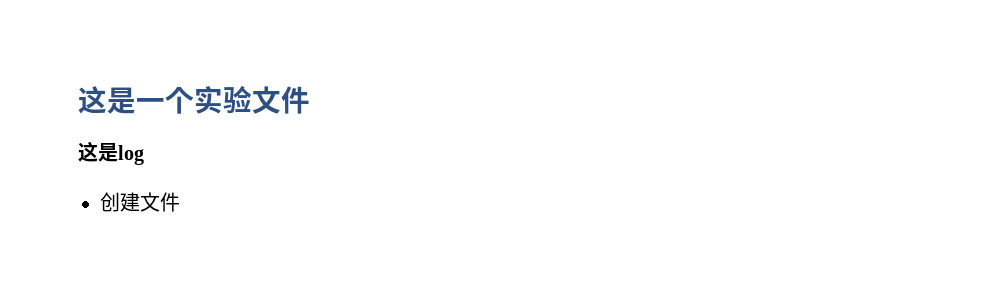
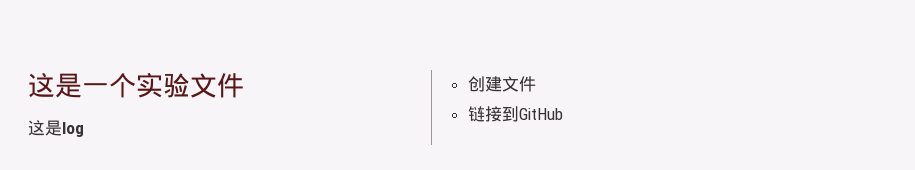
+ 链接到GitHub

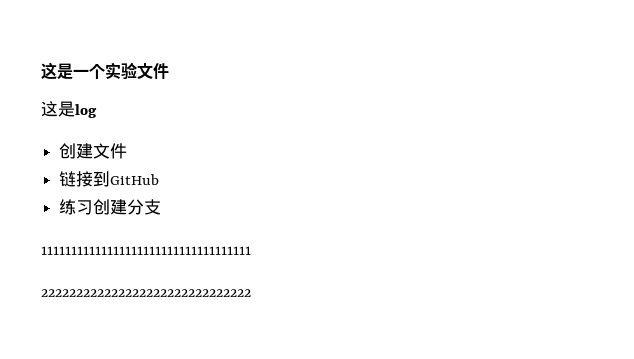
+ 练习创建分支
+ 11111111111111111111111111111111111
+ 222222222222222222222222222222

